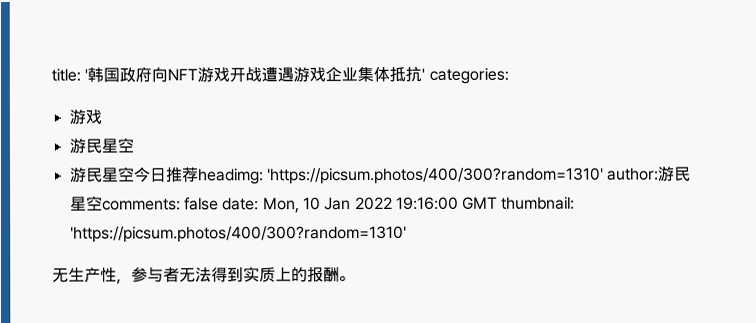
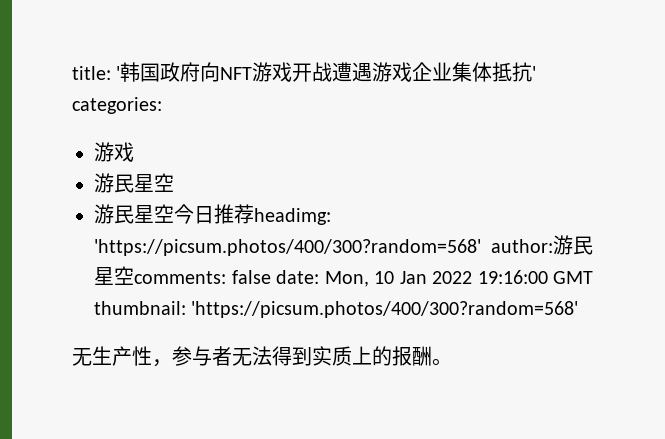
- 游民星空今日推荐headimg: 'https://picsum.photos/400/300?random=1310' author:游民星空comments: false date: Mon, 10 Jan 2022 19:16:00 GMT thumbnail: 'https://picsum.photos/400/300?random=1310'
+ 游民星空今日推荐headimg: 'https://picsum.photos/400/300?random=568' author:游民星空comments: false date: Mon, 10 Jan 2022 19:16:00 GMT thumbnail: 'https://picsum.photos/400/300?random=568'

